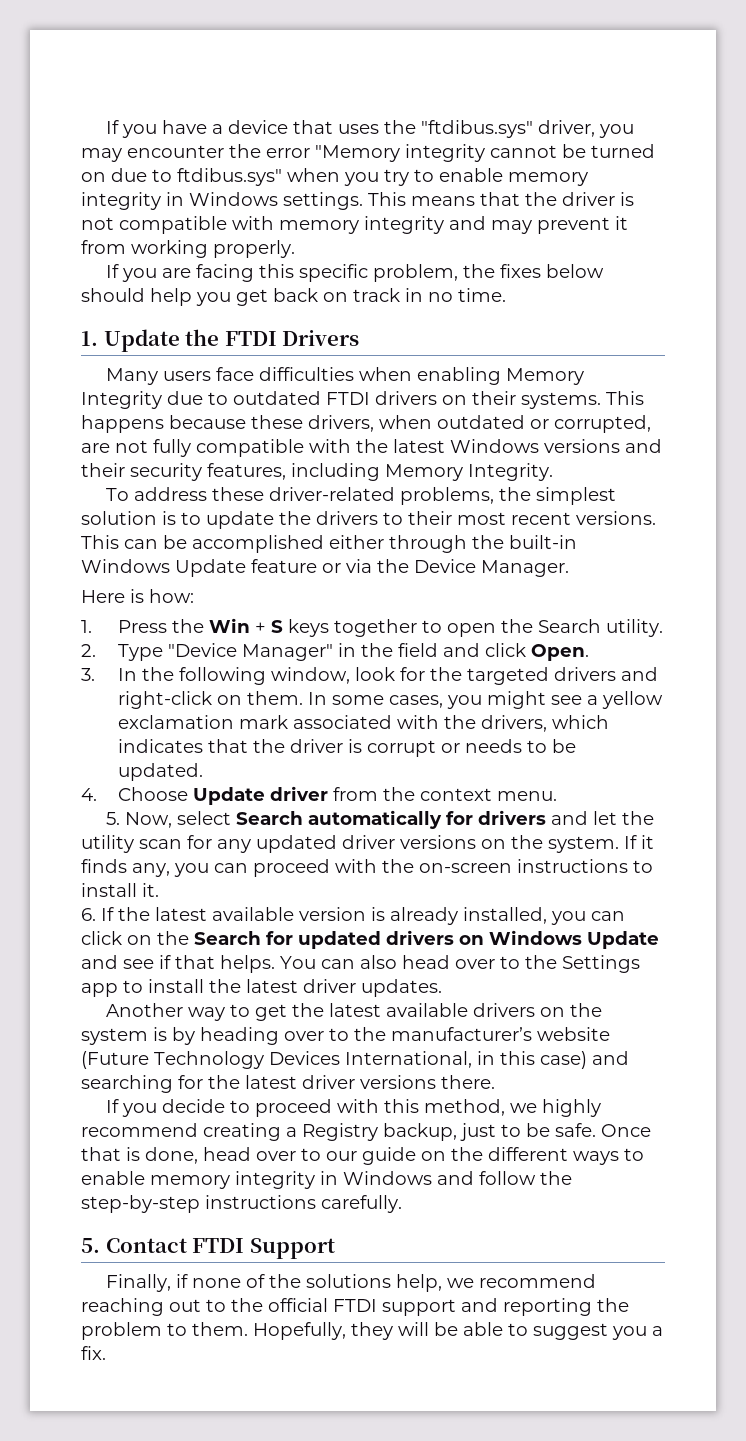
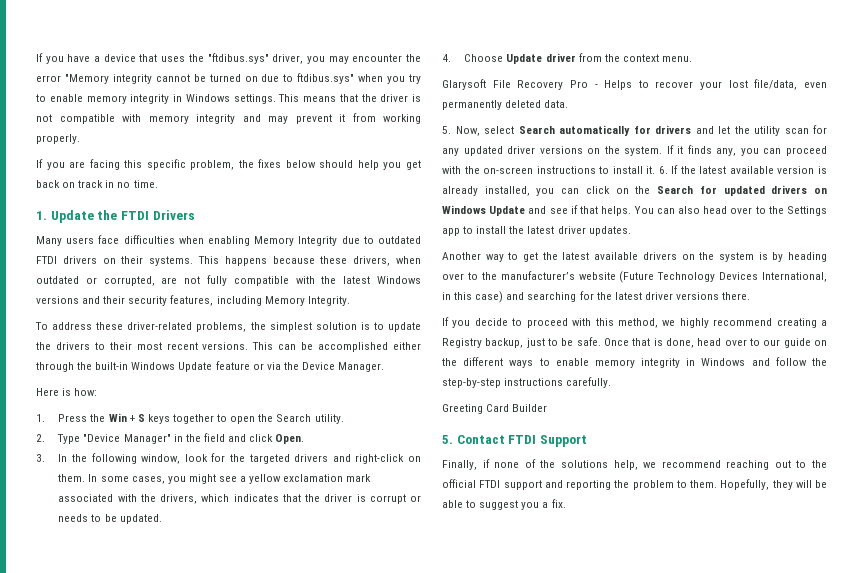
+ Glarysoft File Recovery Pro - Helps to recover your lost file/data, even permanently deleted data.
- If it finds any, you can proceed with the on-screen instructions to install it.
- 6. If the latest available version is already installed, you can click on the Search for updated drivers on Windows Update and see if that helps.
+ If it finds any, you can proceed with the on-screen instructions to install it. 6. If the latest available version is already installed, you can click on the Search for updated drivers on Windows Update and see if that helps.
+ Greeting Card Builder

